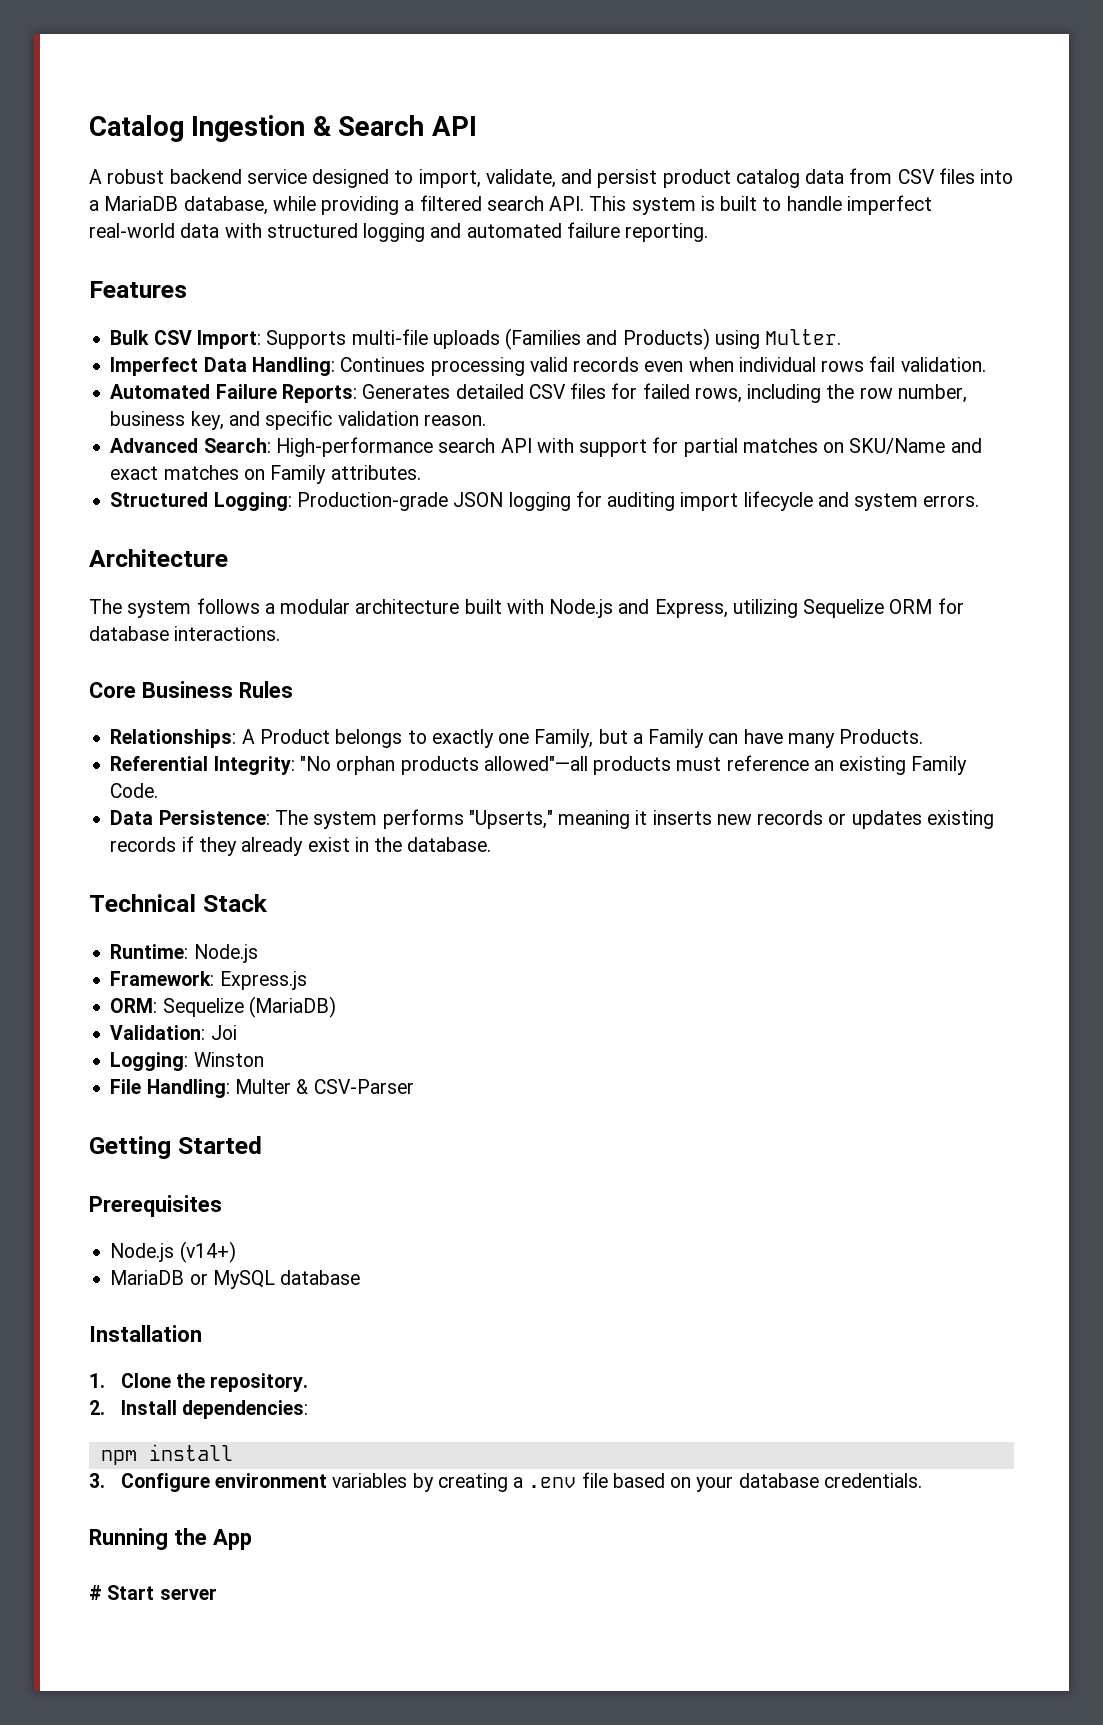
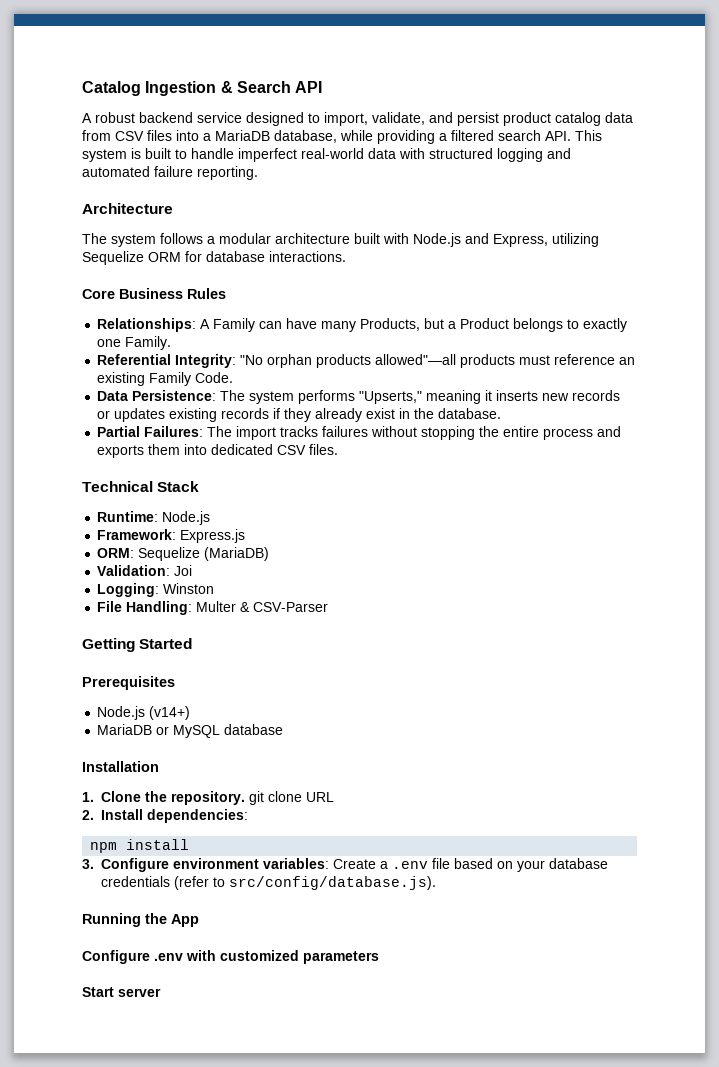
- Features
- Bulk CSV Import: Supports multi-file uploads (Families and Products) using Multer.
- Imperfect Data Handling: Continues processing valid records even when individual rows fail validation.
- Automated Failure Reports: Generates detailed CSV files for failed rows, including the row number, business key, and specific validation reason.
- Advanced Search: High-performance search API with support for partial matches on SKU/Name and exact matches on Family attributes.
- Structured Logging: Production-grade JSON logging for auditing import lifecycle and system errors.
- Relationships: A Product belongs to exactly one Family, but a Family can have many Products.
+ Relationships: A Family can have many Products, but a Product belongs to exactly one Family.
+ Partial Failures: The import tracks failures without stopping the entire process and exports them into dedicated CSV files.
- 1. Clone the repository.
+ 1. Clone the repository. git clone URL
- 3. Configure environment variables by creating a .env file based on your database credentials.
+ 3. Configure environment variables: Create a .env file based on your database credentials (refer to src/config/database.js).
- # Start server
+ Configure .env with customized parameters
+ Start server

